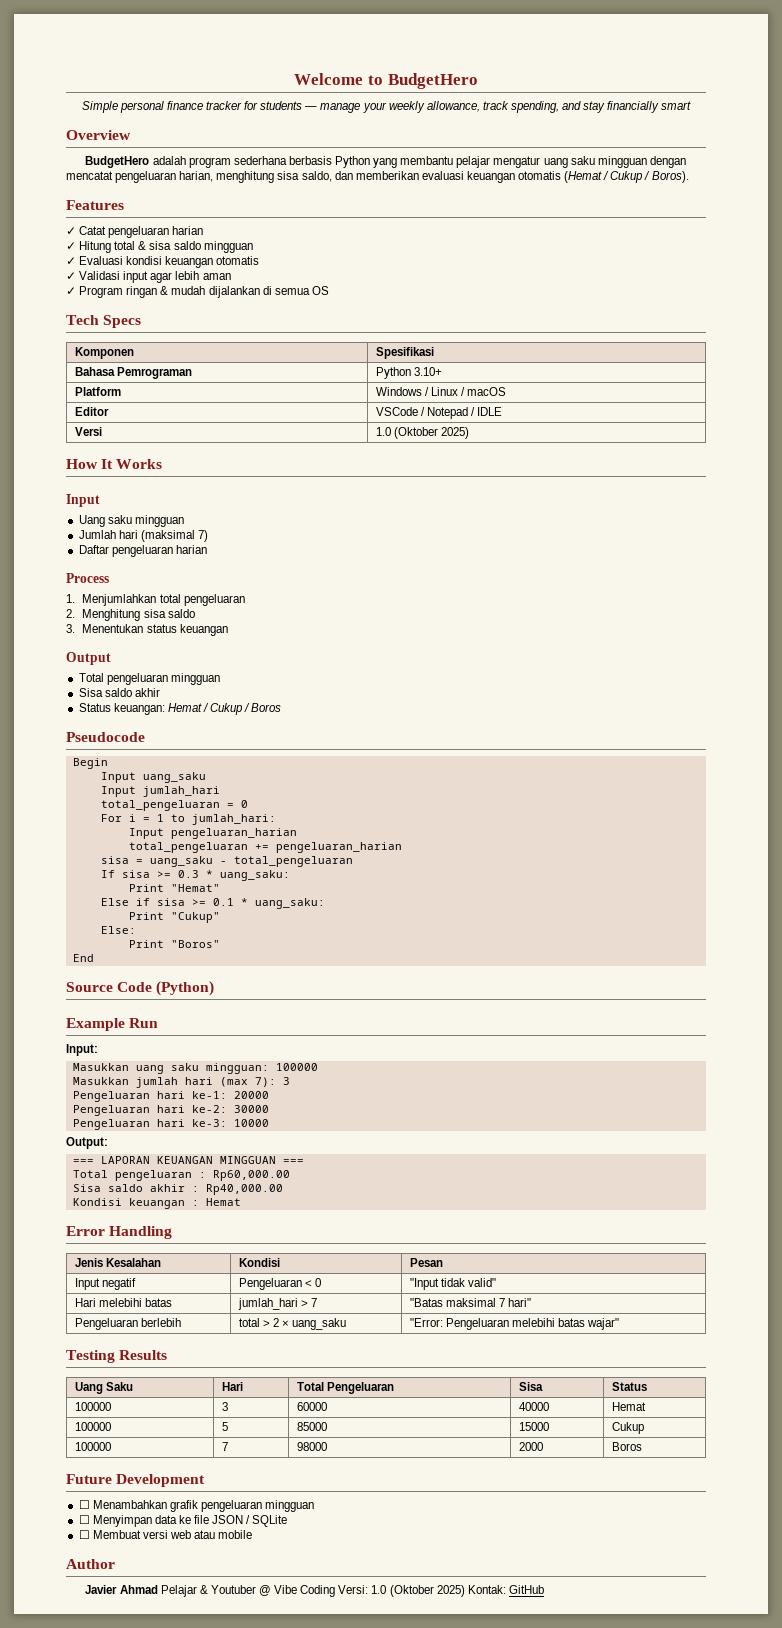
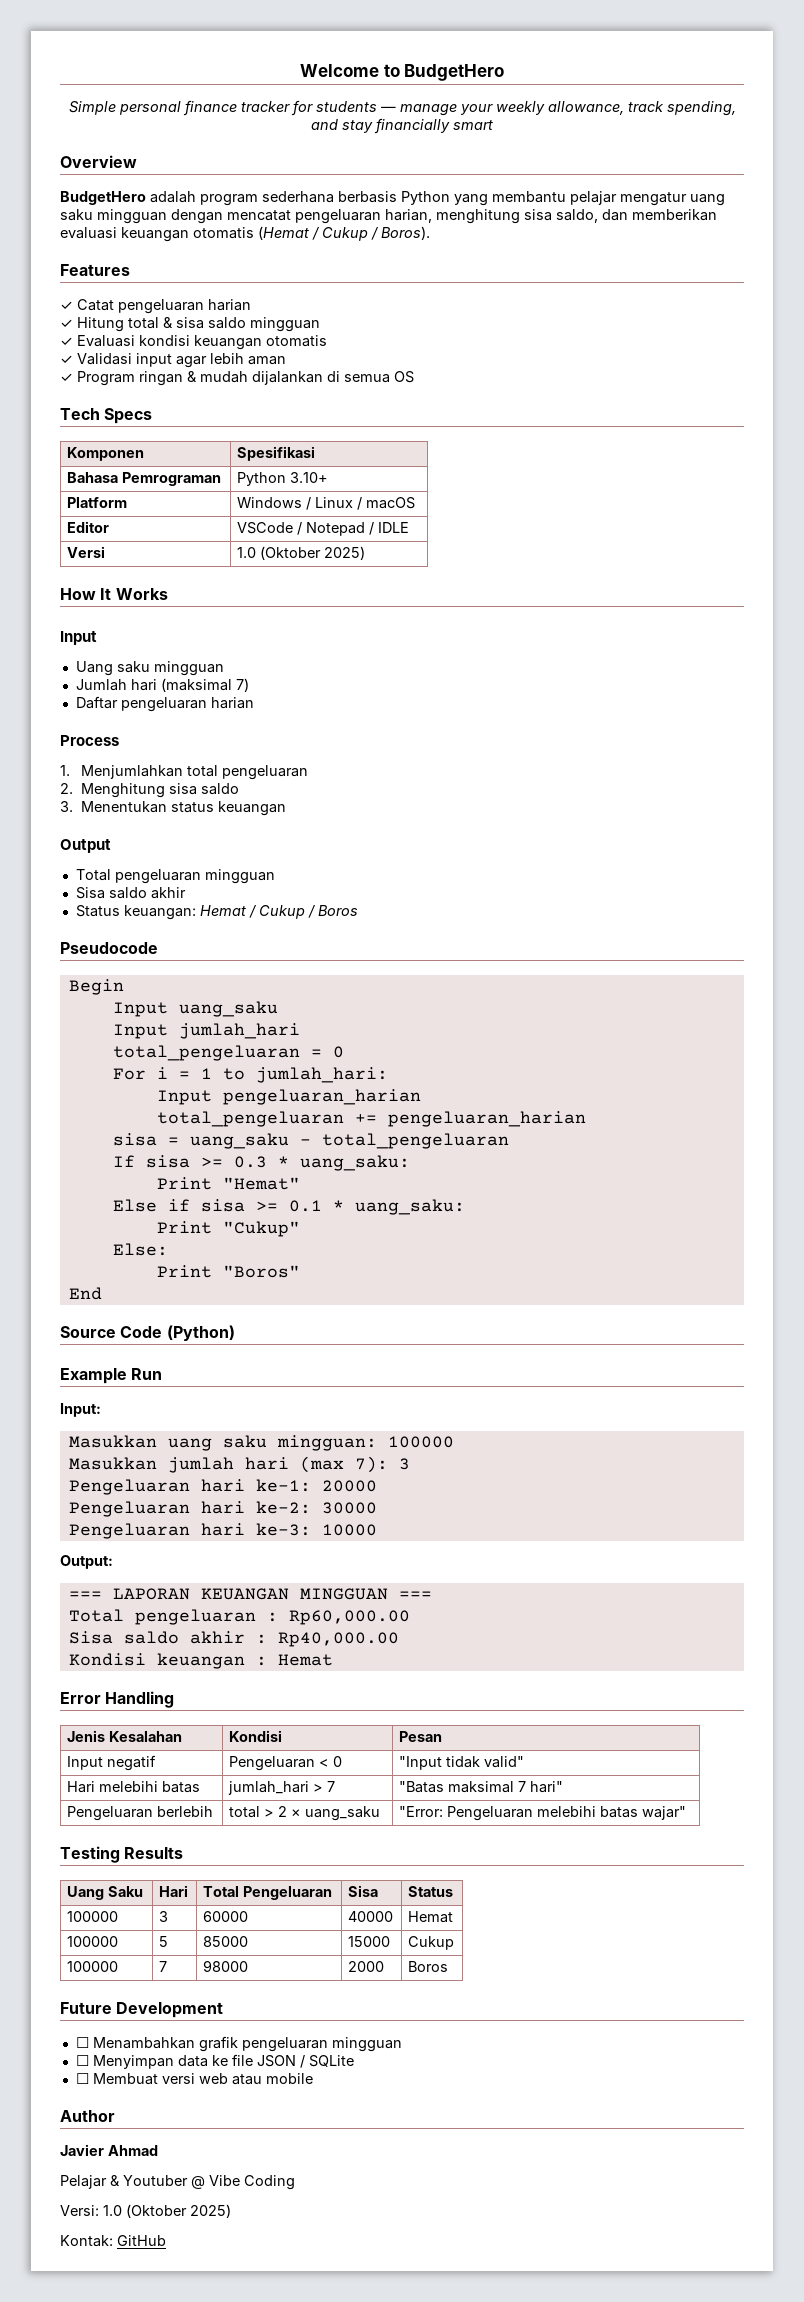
- Javier Ahmad Pelajar & Youtuber @ Vibe Coding Versi: 1.0 (Oktober 2025) Kontak: GitHub
+ Javier Ahmad
+ Pelajar & Youtuber @ Vibe Coding
+ Versi: 1.0 (Oktober 2025)
+ Kontak: GitHub

